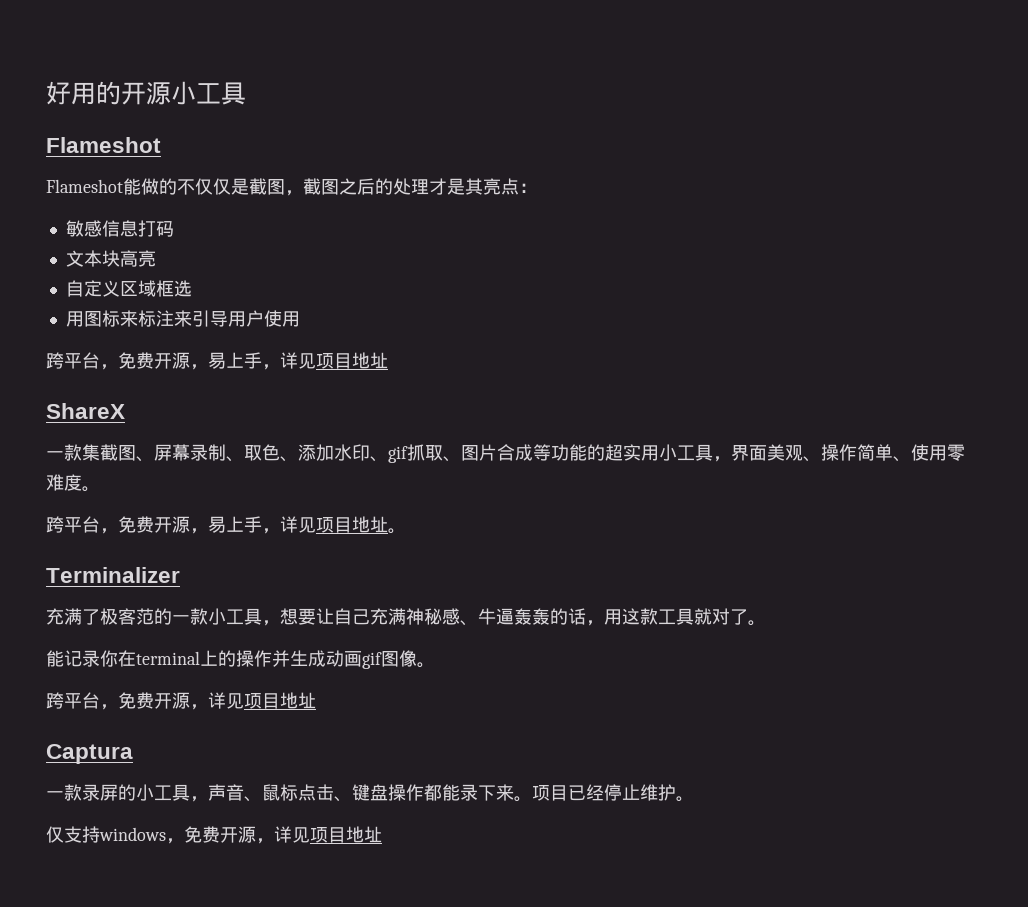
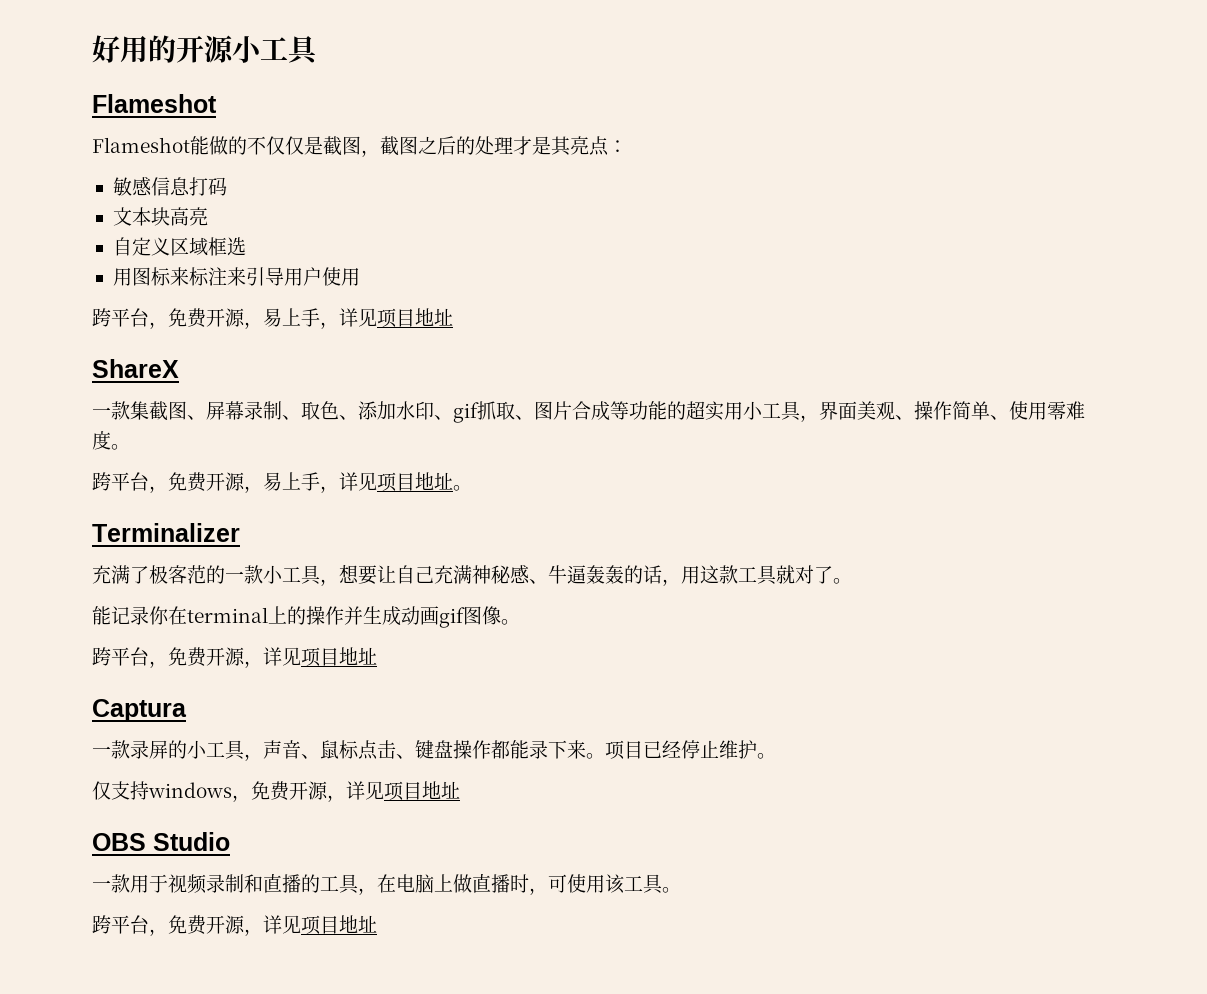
+ OBS Studio
+ 一款用于视频录制和直播的工具，在电脑上做直播时，可使用该工具。
+ 跨平台，免费开源，详见项目地址

